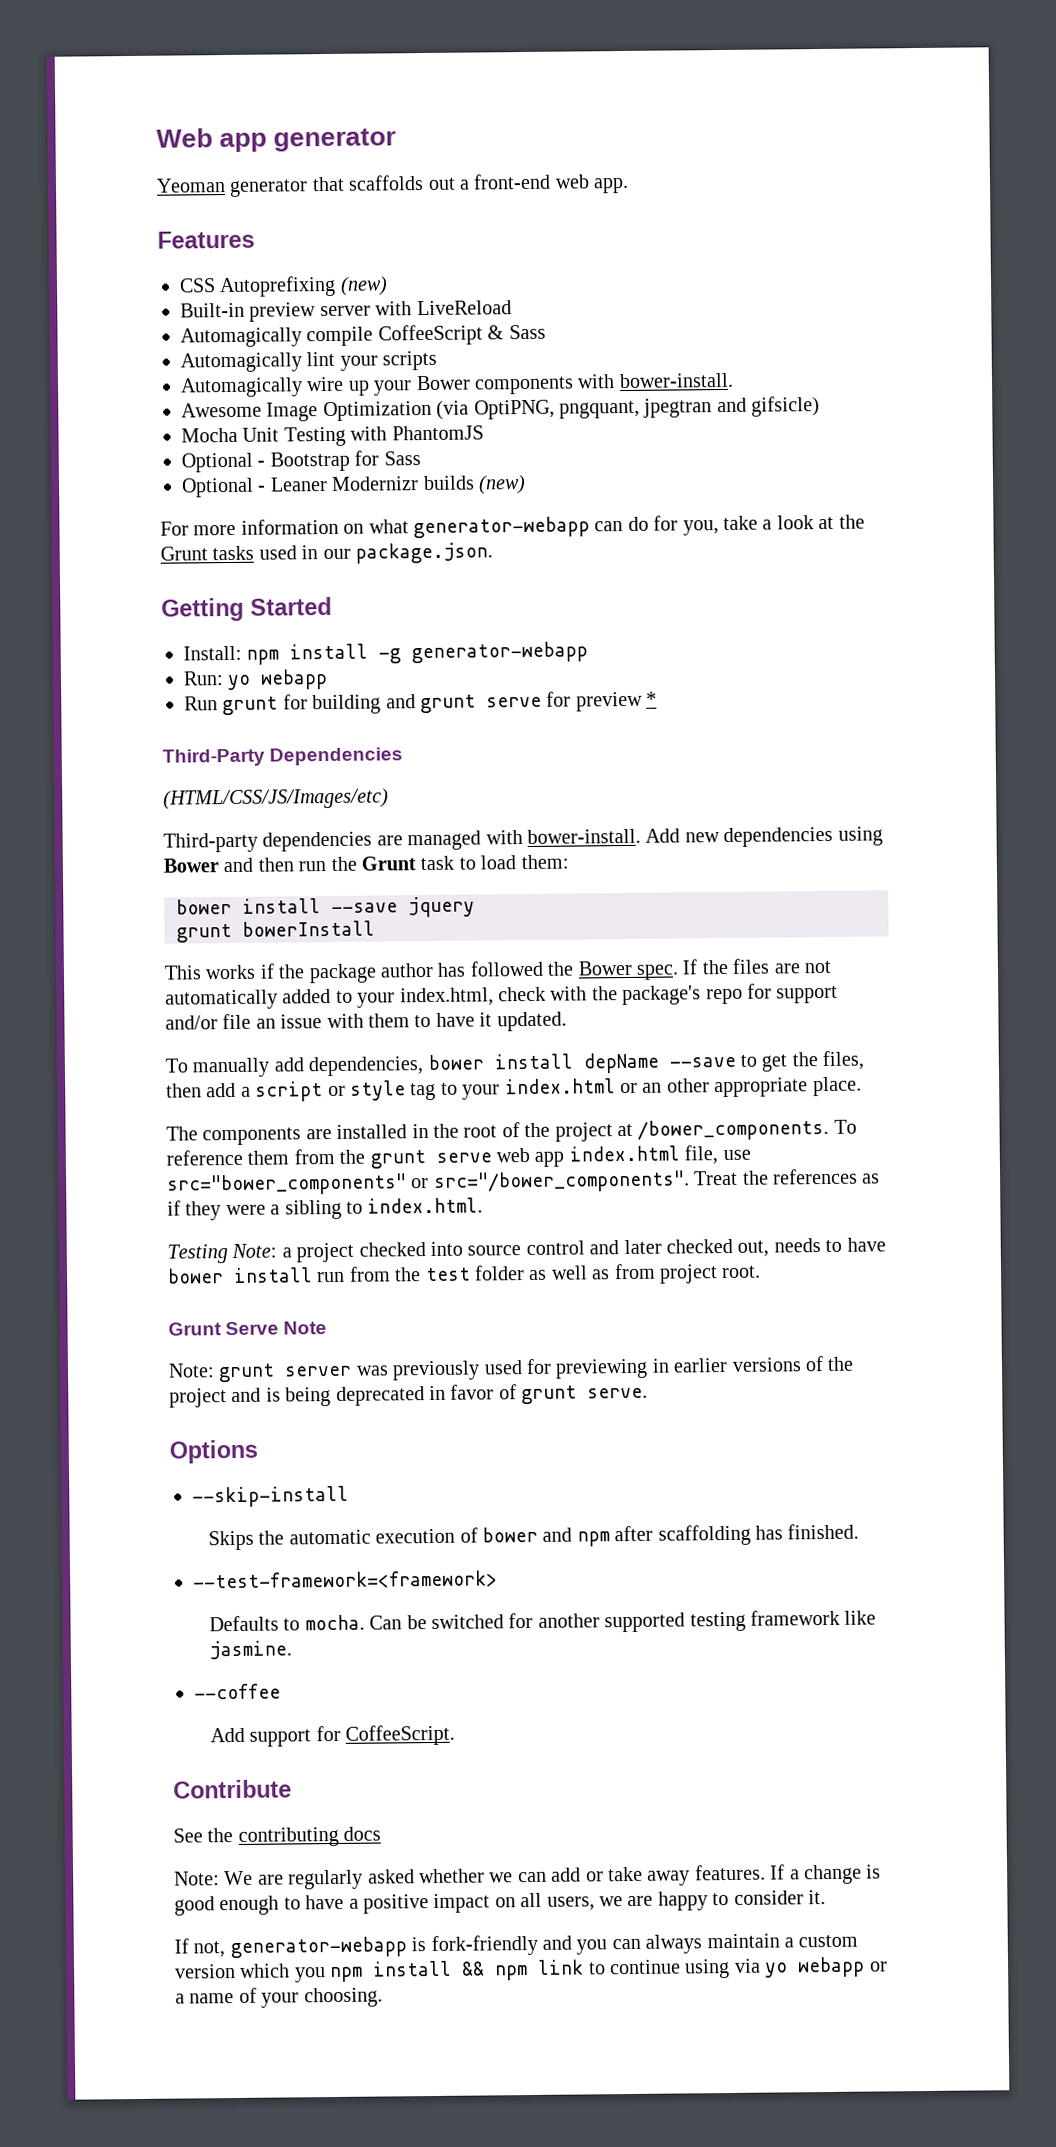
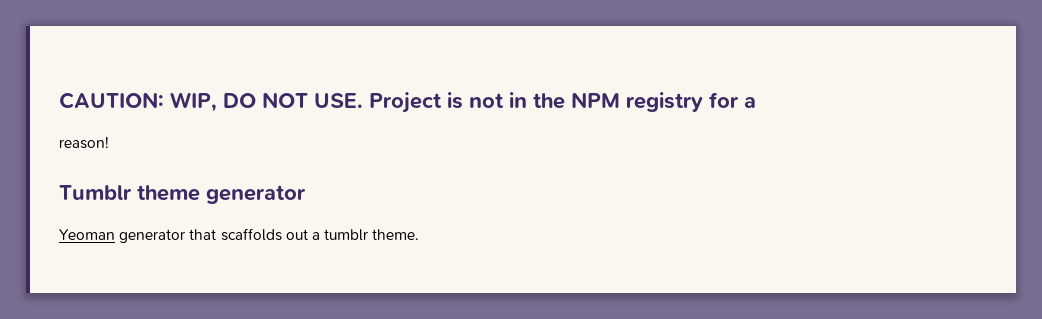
- Web app generator
+ CAUTION: WIP, DO NOT USE. Project is not in the NPM registry for a
+ reason!
+ Tumblr theme generator
- Yeoman generator that scaffolds out a front-end web app.
- Features
- CSS Autoprefixing (new)
- Built-in preview server with LiveReload
- Automagically compile CoffeeScript & Sass
- Automagically lint your scripts
- Automagically wire up your Bower components with bower-install.
- Awesome Image Optimization (via OptiPNG, pngquant, jpegtran and gifsicle)
- Mocha Unit Testing with PhantomJS
- Optional - Bootstrap for Sass
- Optional - Leaner Modernizr builds (new)
- For more information on what generator-webapp can do for you, take a look at the Grunt tasks used in our package.json.
- Getting Started
- Install: npm install -g generator-webapp
- Run: yo webapp
- Run grunt for building and grunt serve for preview *
- Third-Party Dependencies
- (HTML/CSS/JS/Images/etc)
- Third-party dependencies are managed with bower-install. Add new dependencies using Bower and then run the Grunt task to load them:
- bower install --save jquery
- grunt bowerInstall
- This works if the package author has followed the Bower spec. If the files are not automatically added to your index.html, check with the package's repo for support and/or file an issue with them to have it updated.
- To manually add dependencies, bower install depName --save to get the files, then add a script or style tag to your index.html or an other appropriate place.
- The components are installed in the root of the project at /bower_components. To reference them from the grunt serve web app index.html file, use src="bower_components" or src="/bower_components". Treat the references as if they were a sibling to index.html.
- Testing Note: a project checked into source control and later checked out, needs to have bower install run from the test folder as well as from project root.
- Grunt Serve Note
- Note: grunt server was previously used for previewing in earlier versions of the project and is being deprecated in favor of grunt serve.
- Options
- --skip-install
- Skips the automatic execution of bower and npm after scaffolding has finished.
- --test-framework=<framework>
- Defaults to mocha. Can be switched for another supported testing framework like jasmine.
- --coffee
- Add support for CoffeeScript.
- Contribute
- See the contributing docs
- Note: We are regularly asked whether we can add or take away features. If a change is good enough to have a positive impact on all users, we are happy to consider it.
- If not, generator-webapp is fork-friendly and you can always maintain a custom version which you npm install && npm link to continue using via yo webapp or a name of your choosing.
+ Yeoman generator that scaffolds out a tumblr theme.

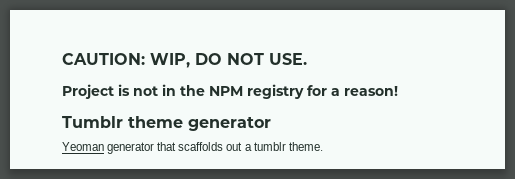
- CAUTION: WIP, DO NOT USE. Project is not in the NPM registry for a
- reason!
+ CAUTION: WIP, DO NOT USE.
+ Project is not in the NPM registry for a reason!

